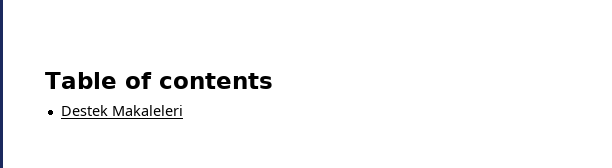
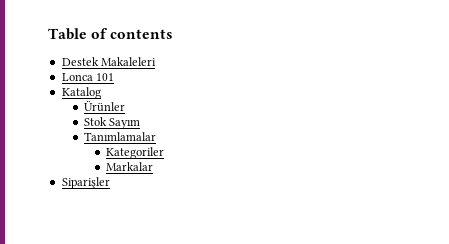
+ Lonca 101
+ Katalog
+ Ürünler
+ Stok Sayım
+ Tanımlamalar
+ Kategoriler
+ Markalar
+ Siparişler

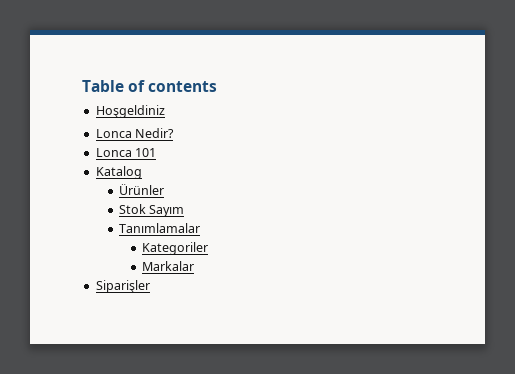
- Destek Makaleleri
+ Hoşgeldiniz
+ Lonca Nedir?

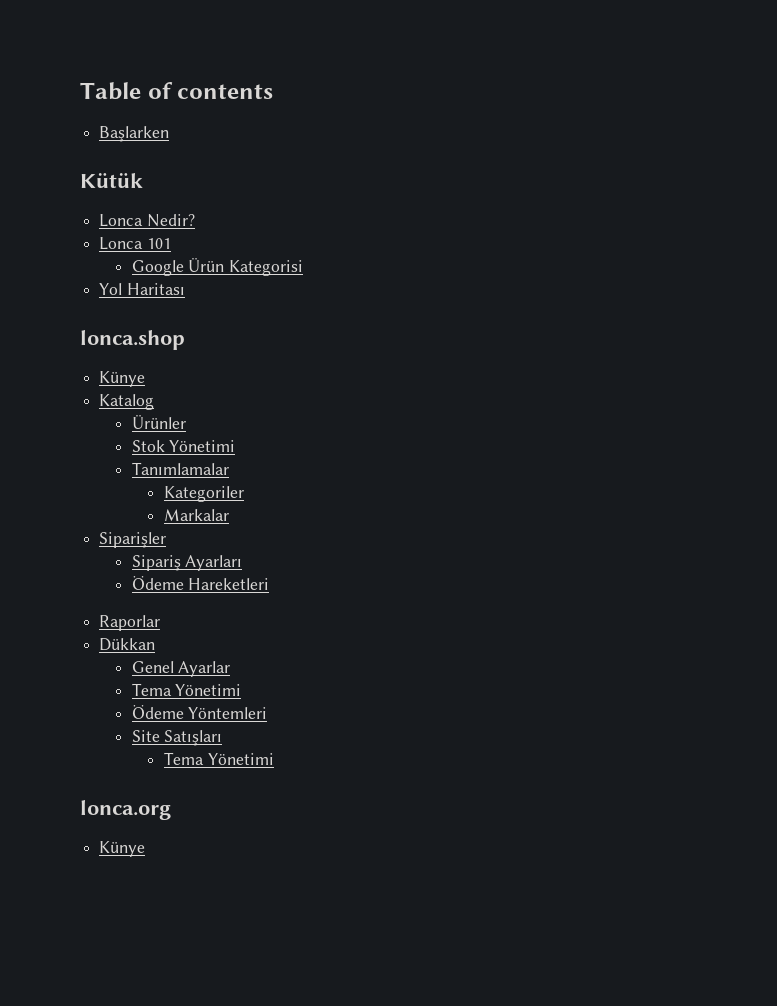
- Hoşgeldiniz
+ Başlarken
+ Kütük
+ Google Ürün Kategorisi
+ Yol Haritası
+ lonca.shop
+ Künye
- Stok Sayım
+ Stok Yönetimi
+ Sipariş Ayarları
+ Ödeme Hareketleri
+ Raporlar
+ Dükkan
+ Genel Ayarlar
+ Tema Yönetimi
+ Ödeme Yöntemleri
+ Site Satışları
+ Tema Yönetimi
+ lonca.org
+ Künye

